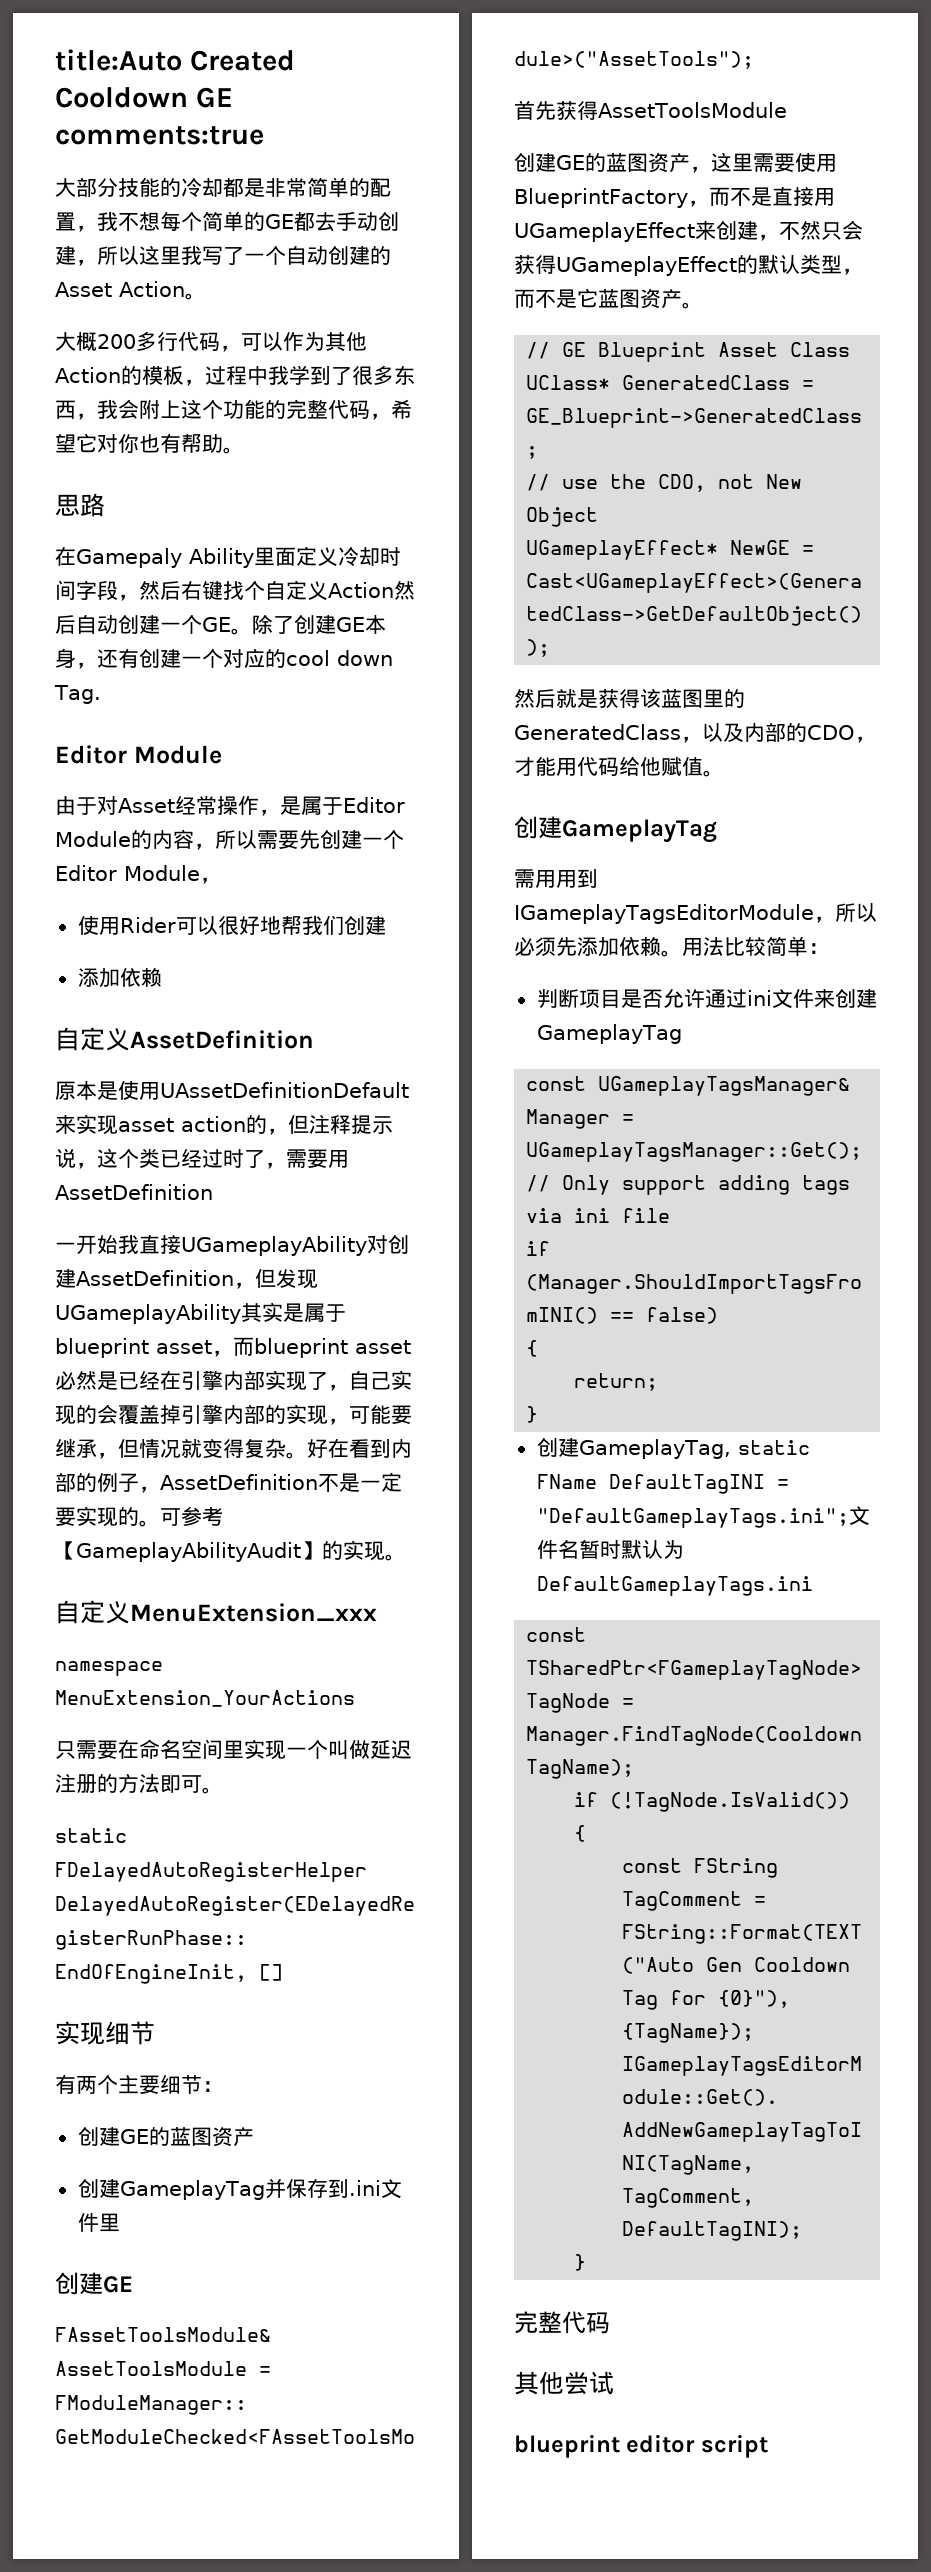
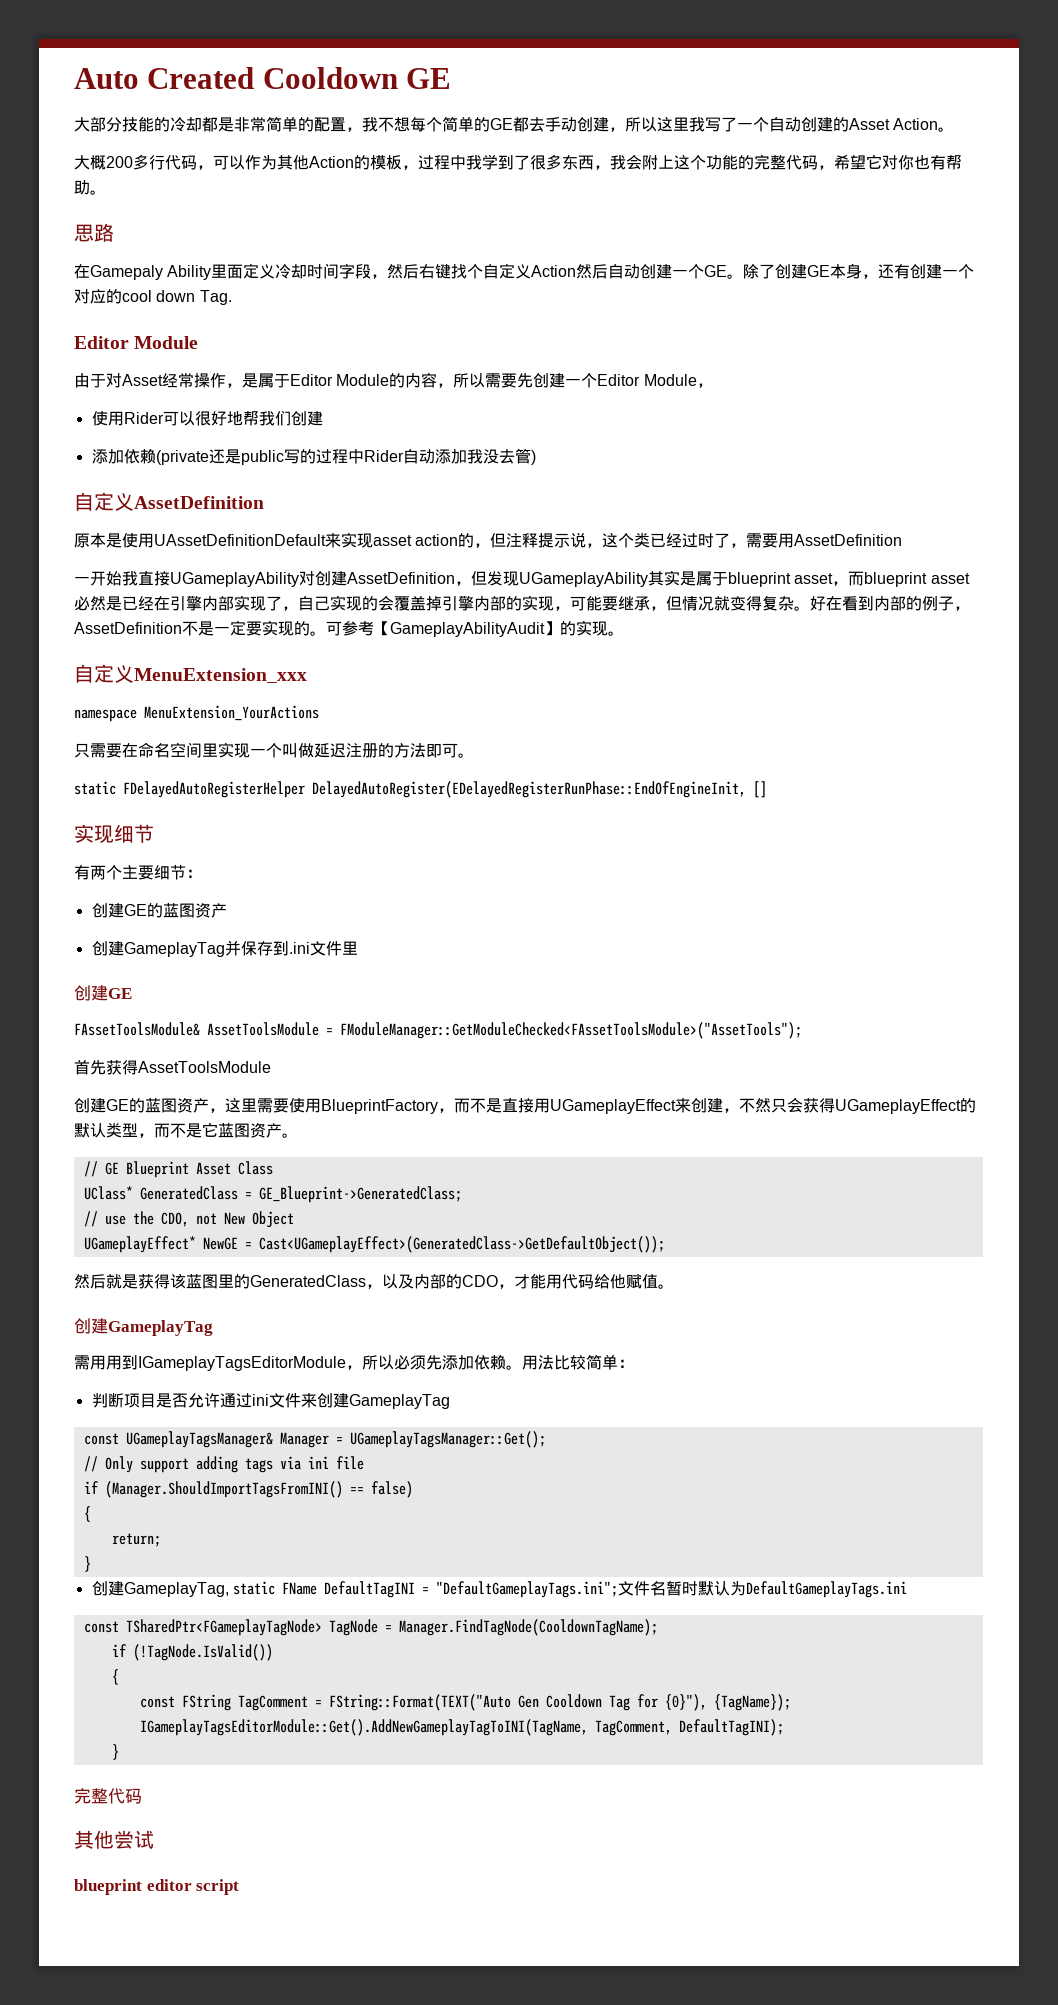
- title:Auto Created Cooldown GE comments:true
+ Auto Created Cooldown GE
  使用Rider可以很好地帮我们创建
- 添加依赖
+ 添加依赖(private还是public写的过程中Rider自动添加我没去管)

